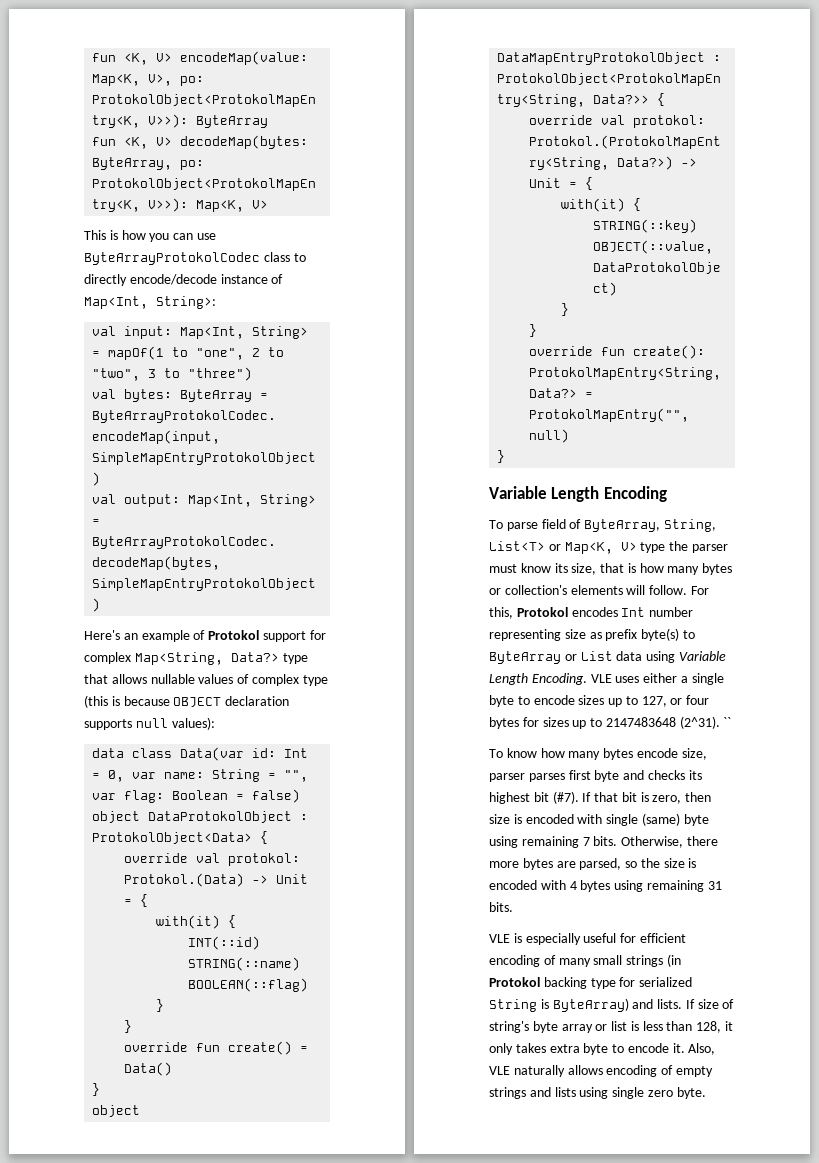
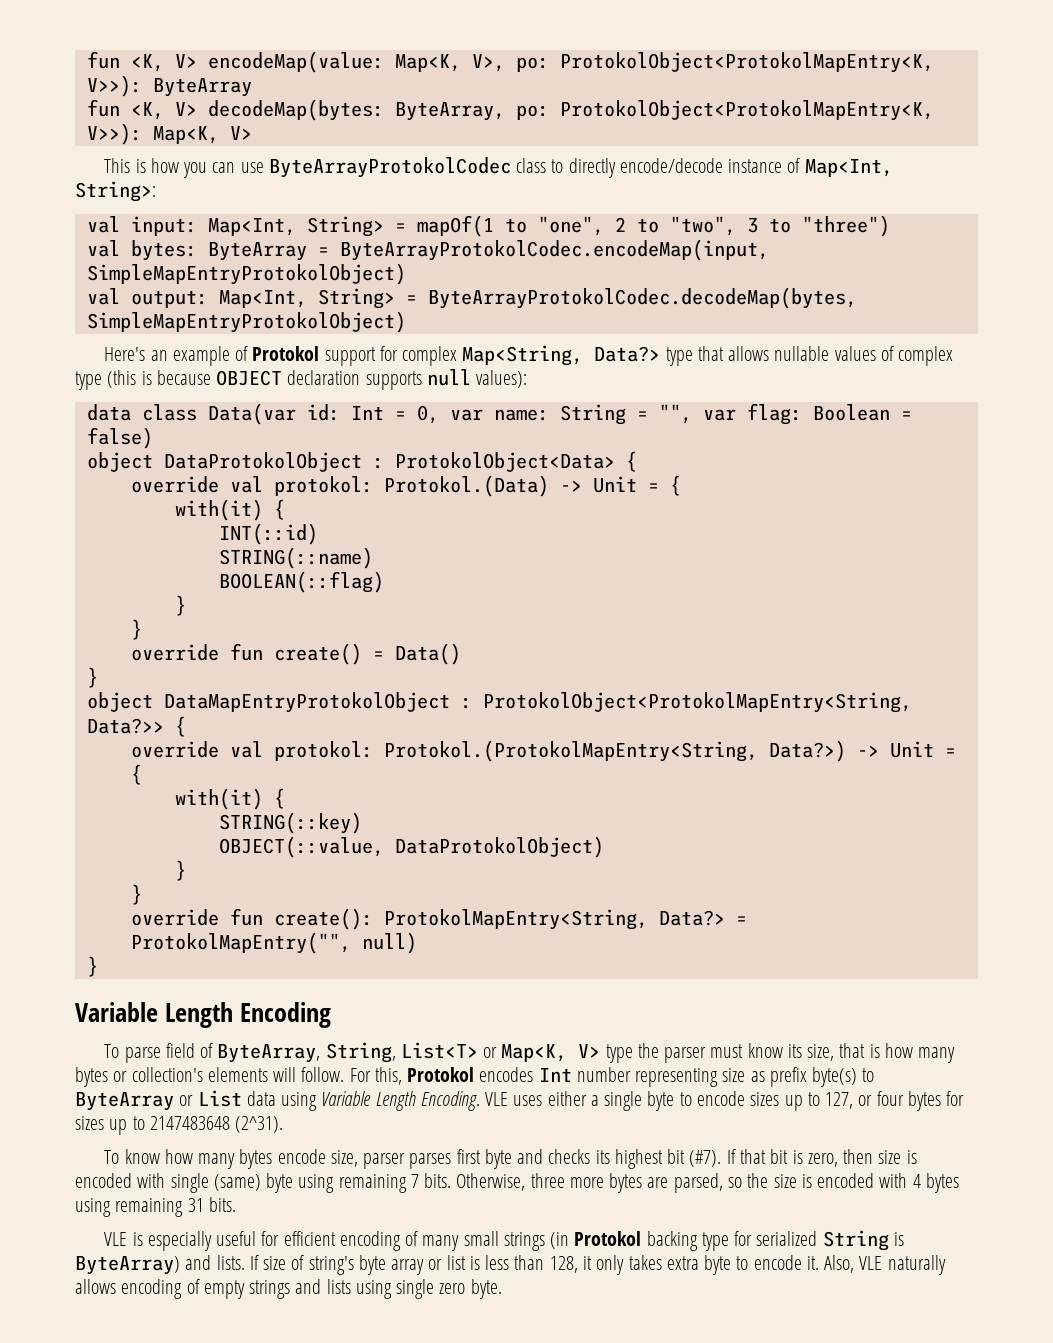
- ``
- Otherwise, there more bytes are parsed, so the size is encoded with 4 bytes using remaining 31 bits.
+ Otherwise, three more bytes are parsed, so the size is encoded with 4 bytes using remaining 31 bits.

